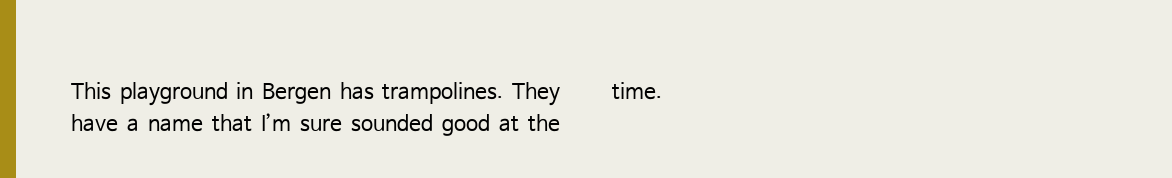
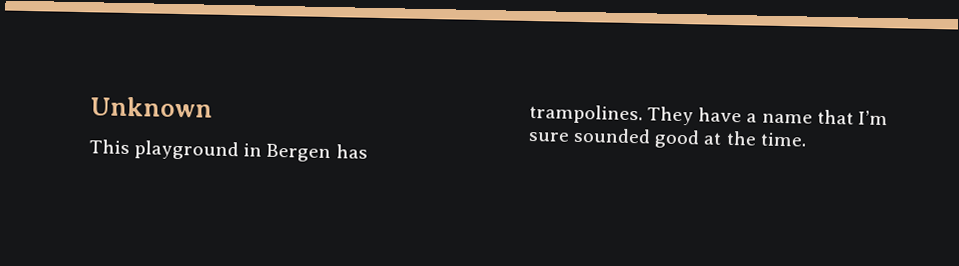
+ Unknown

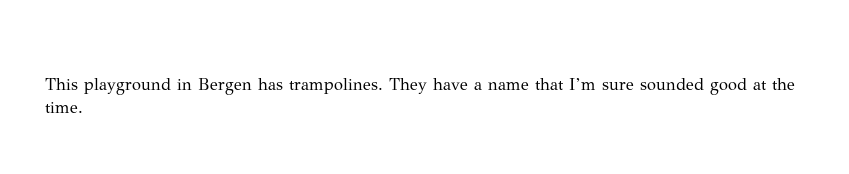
- Unknown

